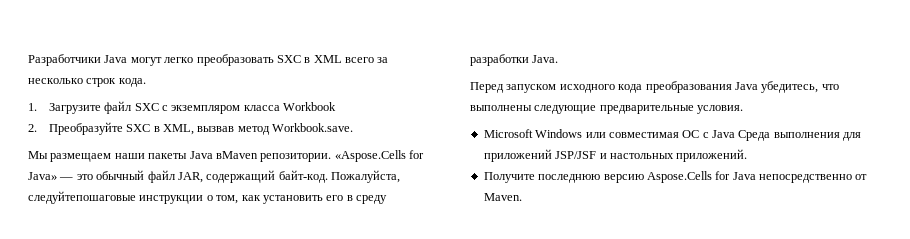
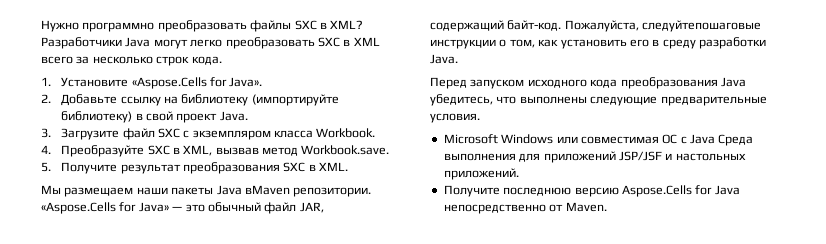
+ Нужно программно преобразовать файлы SXC в XML?
- 1. Загрузите файл SXC с экземпляром класса Workbook
- 2. Преобразуйте SXC в XML, вызвав метод Workbook.save.
+ 1. Установите «Aspose.Cells for Java».
+ 2. Добавьте ссылку на библиотеку (импортируйте библиотеку) в свой проект Java.
+ 3. Загрузите файл SXC с экземпляром класса Workbook.
+ 4. Преобразуйте SXC в XML, вызвав метод Workbook.save.
+ 5. Получите результат преобразования SXC в XML.

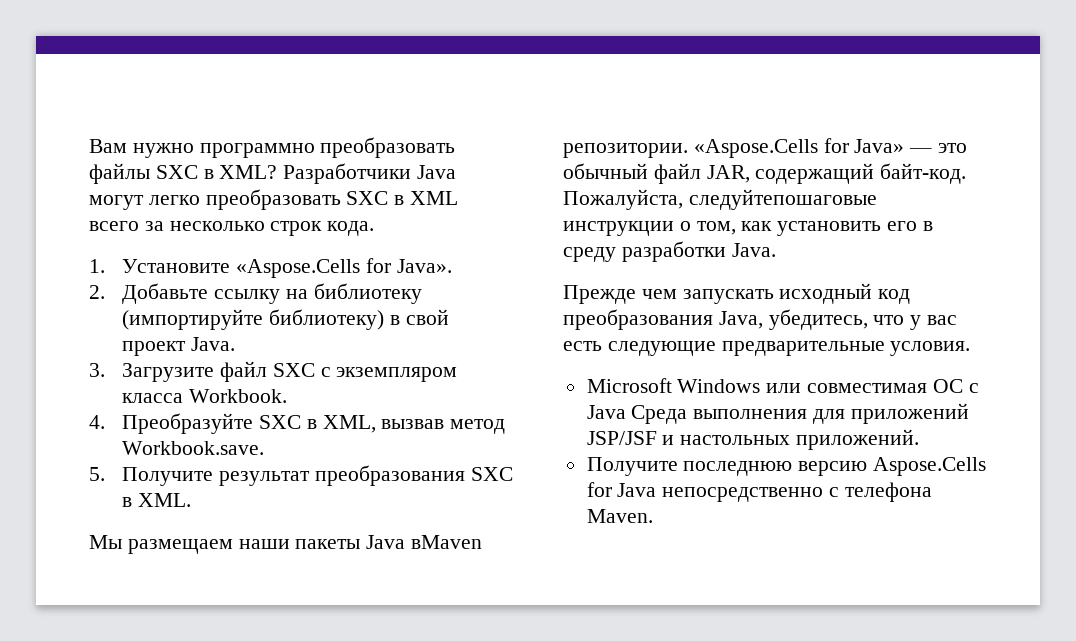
- Нужно программно преобразовать файлы SXC в XML?
+ Вам нужно программно преобразовать файлы SXC в XML?
- Перед запуском исходного кода преобразования Java убедитесь, что выполнены следующие предварительные условия.
+ Прежде чем запускать исходный код преобразования Java, убедитесь, что у вас есть следующие предварительные условия.
- Получите последнюю версию Aspose.Cells for Java непосредственно от Maven.
+ Получите последнюю версию Aspose.Cells for Java непосредственно с телефона Maven.

